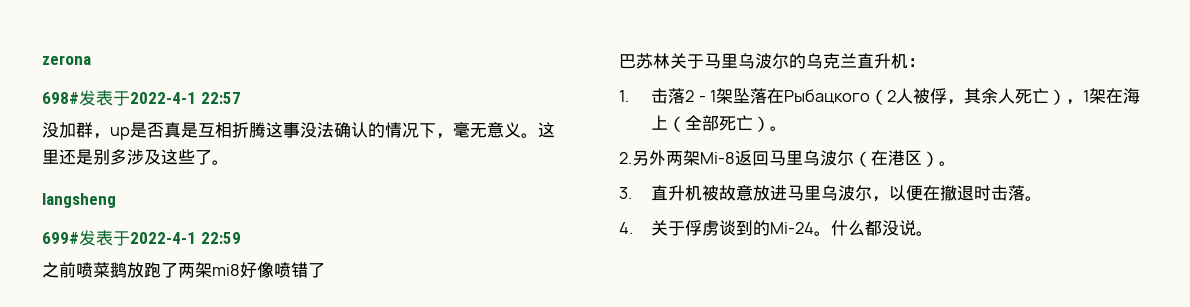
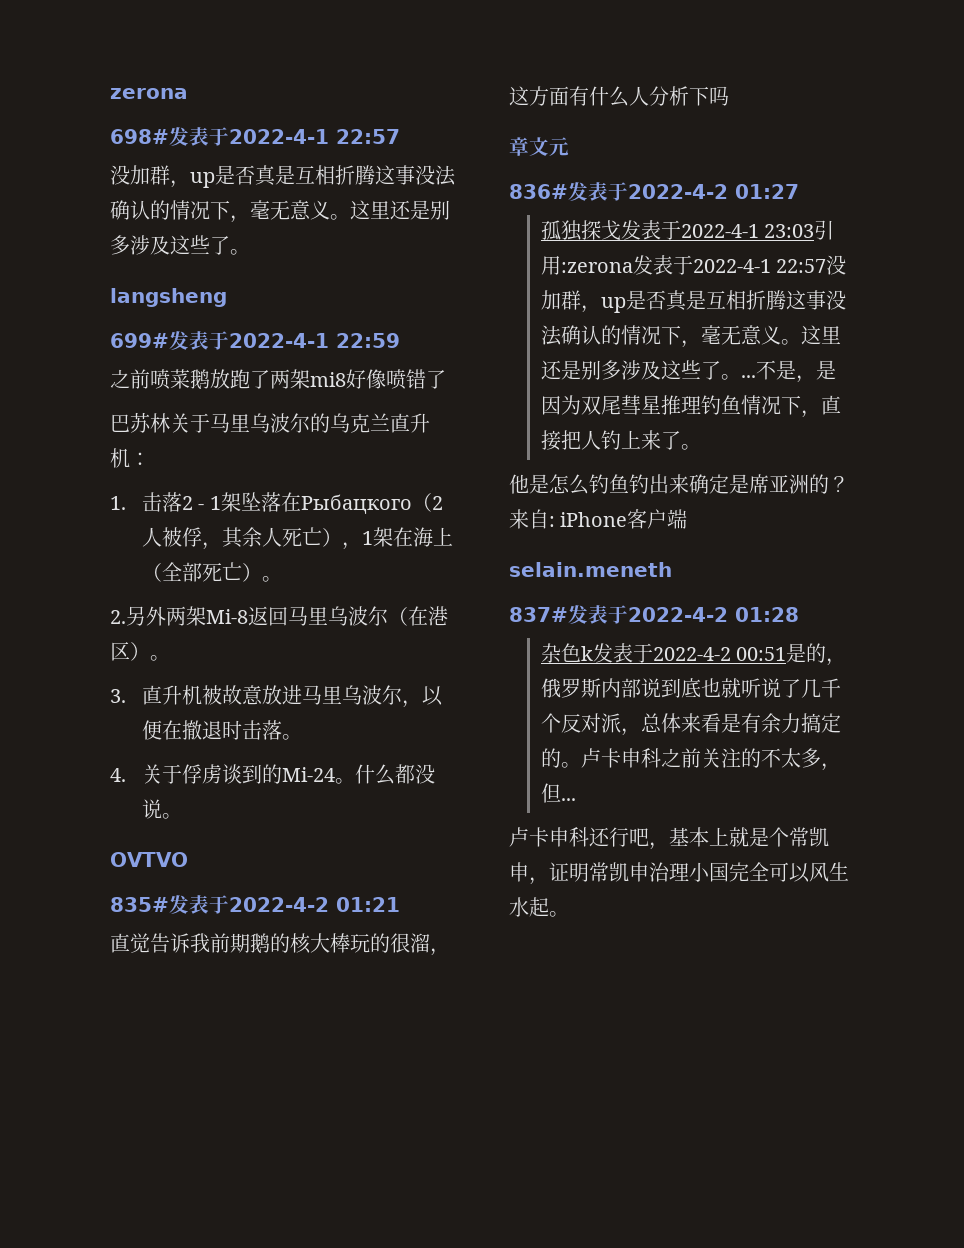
+ OVTVO
+ 835#发表于2022-4-2 01:21
+ 直觉告诉我前期鹅的核大棒玩的很溜，这方面有什么人分析下吗
+ 章文元
+ 836#发表于2022-4-2 01:27
+ 孤独探戈发表于2022-4-1 23:03引用:zerona发表于2022-4-1 22:57没加群，up是否真是互相折腾这事没法确认的情况下，毫无意义。这里还是别多涉及这些了。...不是，是因为双尾彗星推理钓鱼情况下，直接把人钓上来了。
+ 他是怎么钓鱼钓出来确定是席亚洲的？来自: iPhone客户端
+ selain.meneth
+ 837#发表于2022-4-2 01:28
+ 杂色k发表于2022-4-2 00:51是的，俄罗斯内部说到底也就听说了几千个反对派，总体来看是有余力搞定的。卢卡申科之前关注的不太多，但...
+ 卢卡申科还行吧，基本上就是个常凯申，证明常凯申治理小国完全可以风生水起。

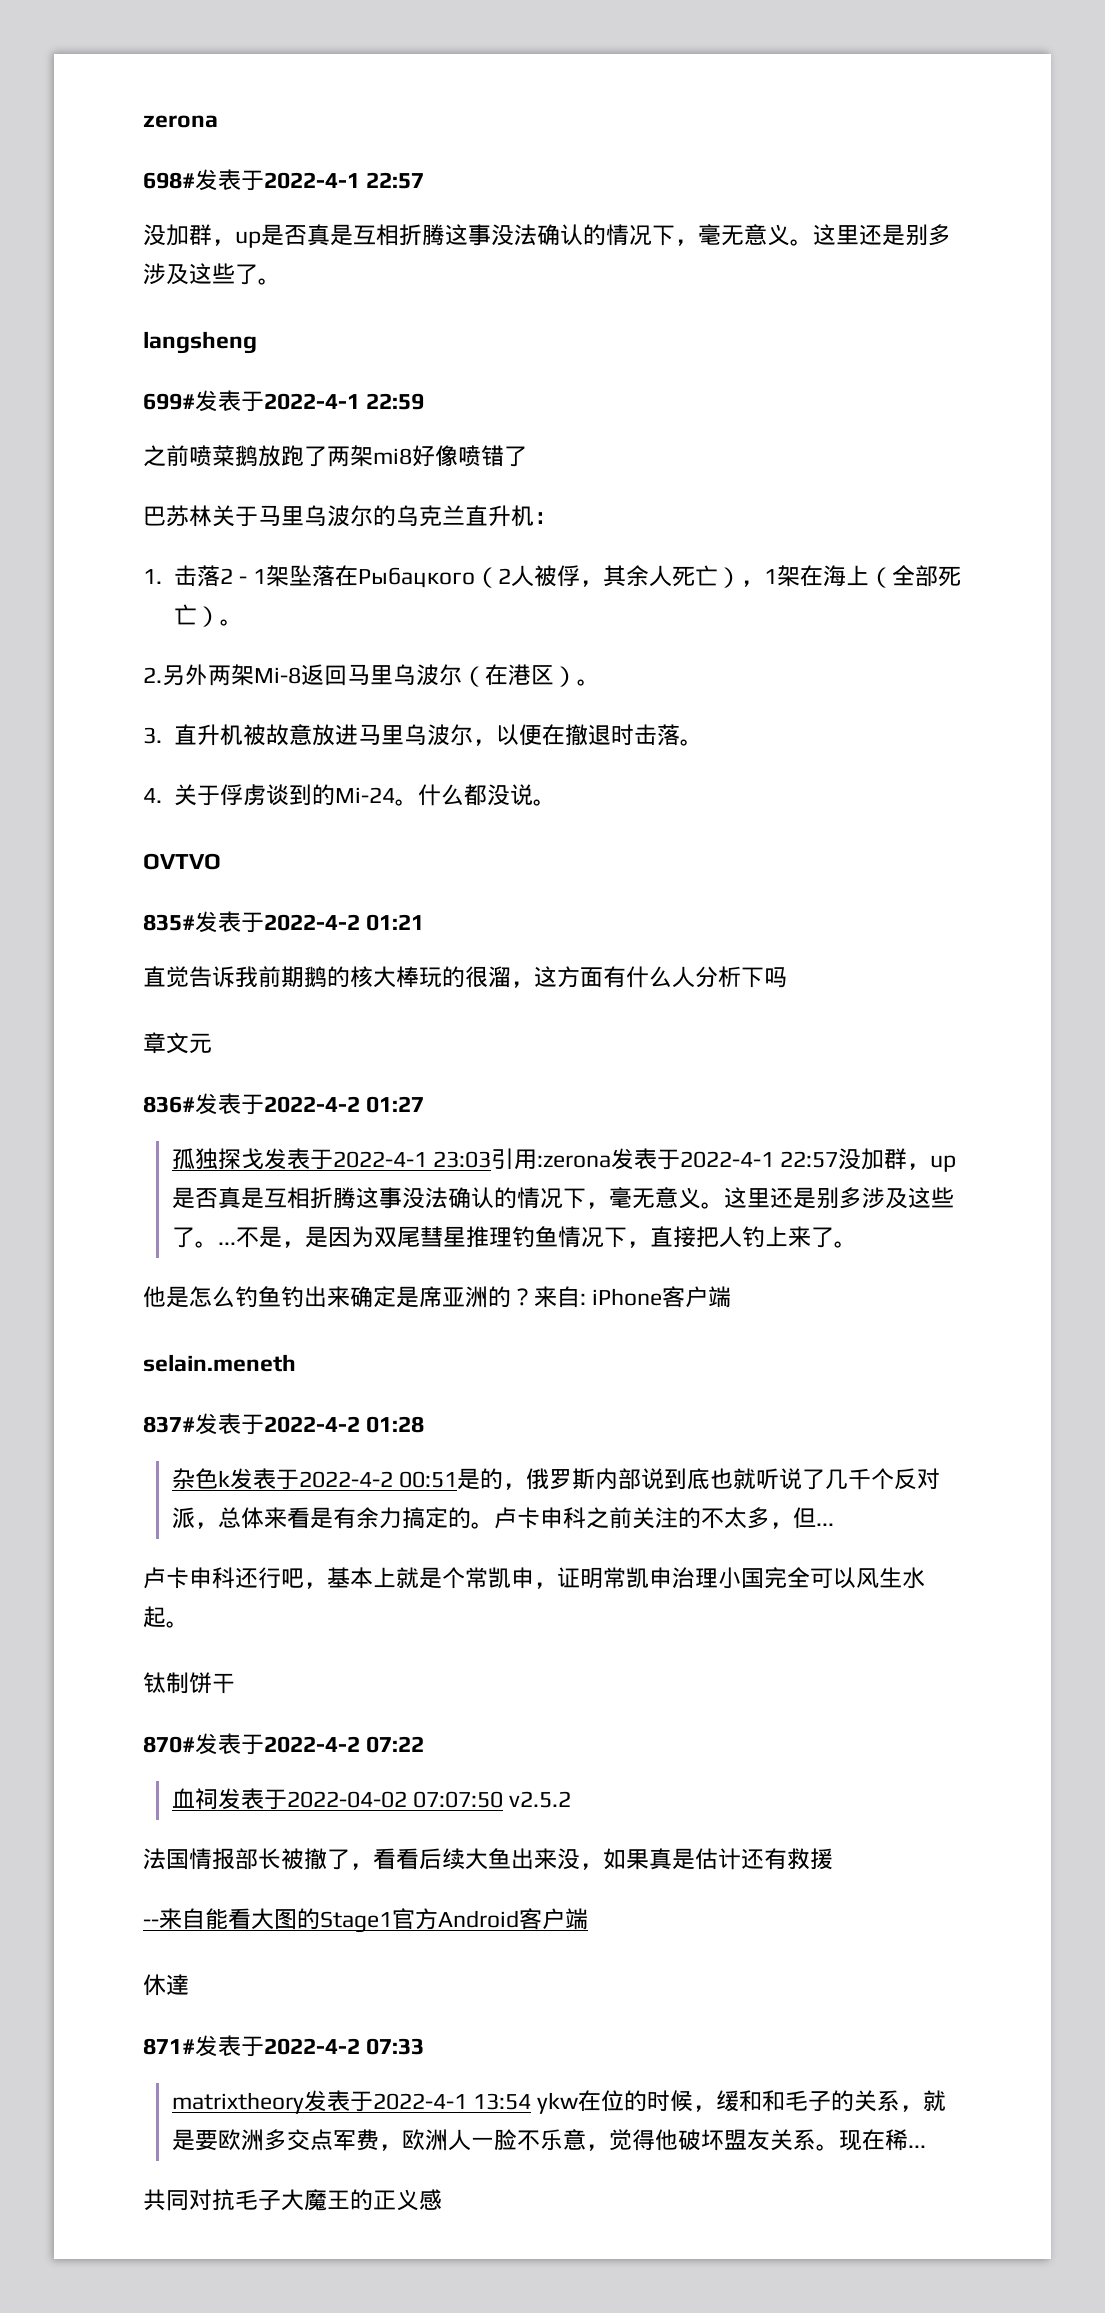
+ 钛制饼干
+ 870#发表于2022-4-2 07:22
+ 血祠发表于2022-04-02 07:07:50 v2.5.2
+ 法国情报部长被撤了，看看后续大鱼出来没，如果真是估计还有救援
+ --来自能看大图的Stage1官方Android客户端
+ 休達
+ 871#发表于2022-4-2 07:33
+ matrixtheory发表于2022-4-1 13:54 ykw在位的时候，缓和和毛子的关系，就是要欧洲多交点军费，欧洲人一脸不乐意，觉得他破坏盟友关系。现在稀...
+ 共同对抗毛子大魔王的正义感

